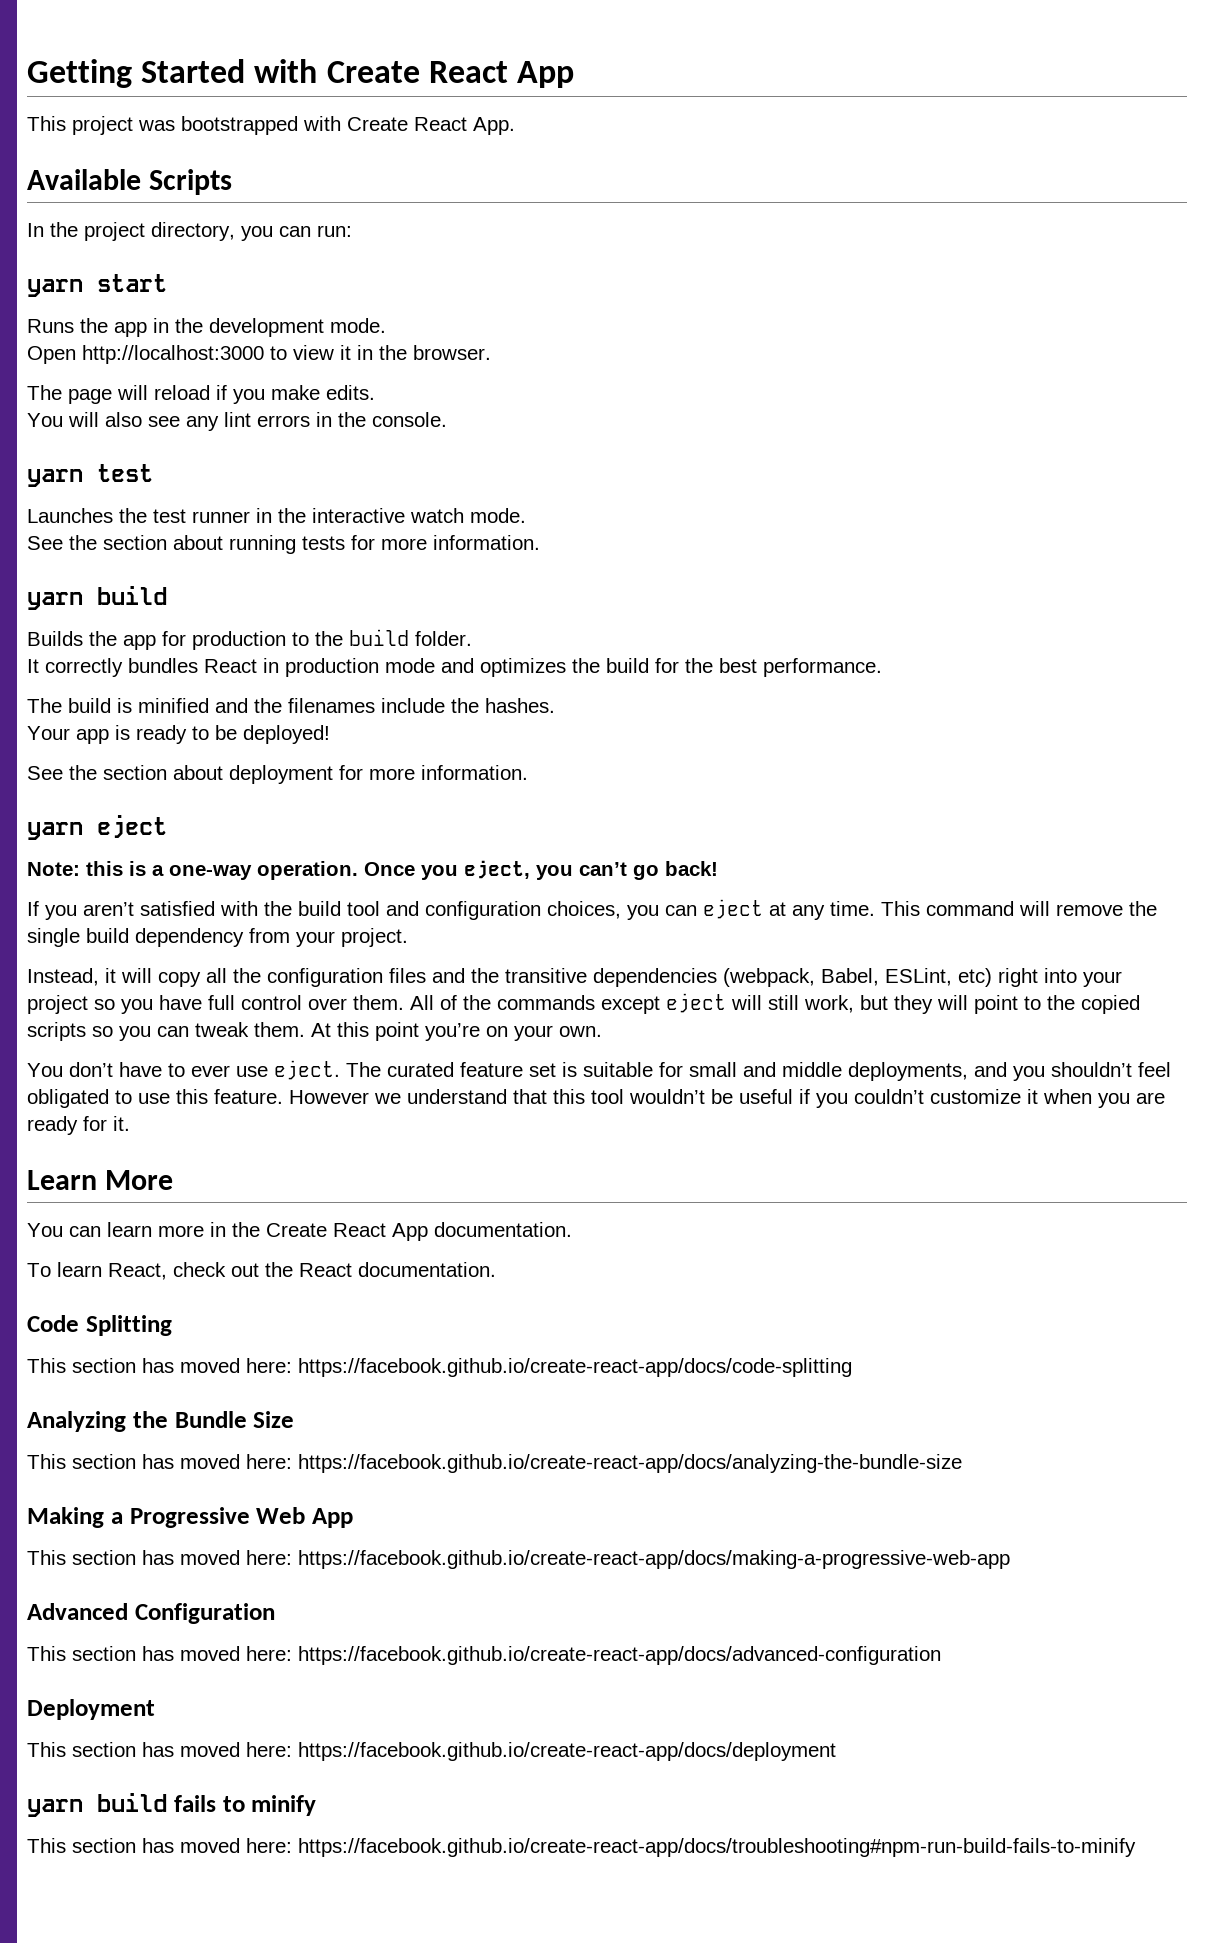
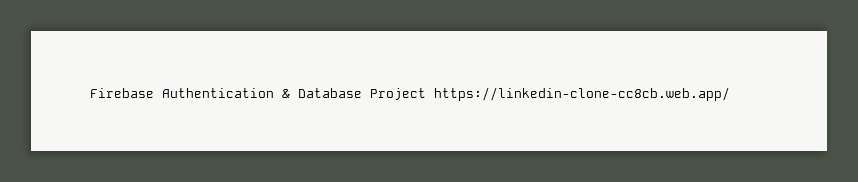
- Getting Started with Create React App
- This project was bootstrapped with Create React App.
- Available Scripts
- In the project directory, you can run:
- yarn start
- Runs the app in the development mode.
- Open http://localhost:3000 to view it in the browser.
- The page will reload if you make edits.
- You will also see any lint errors in the console.
- yarn test
- Launches the test runner in the interactive watch mode.
- See the section about running tests for more information.
- yarn build
- Builds the app for production to the build folder.
- It correctly bundles React in production mode and optimizes the build for the best performance.
- The build is minified and the filenames include the hashes.
- Your app is ready to be deployed!
- See the section about deployment for more information.
- yarn eject
- Note: this is a one-way operation. Once you eject, you can’t go back!
- If you aren’t satisfied with the build tool and configuration choices, you can eject at any time. This command will remove the single build dependency from your project.
- Instead, it will copy all the configuration files and the transitive dependencies (webpack, Babel, ESLint, etc) right into your project so you have full control over them. All of the commands except eject will still work, but they will point to the copied scripts so you can tweak them. At this point you’re on your own.
- You don’t have to ever use eject. The curated feature set is suitable for small and middle deployments, and you shouldn’t feel obligated to use this feature. However we understand that this tool wouldn’t be useful if you couldn’t customize it when you are ready for it.
- Learn More
- You can learn more in the Create React App documentation.
- To learn React, check out the React documentation.
- Code Splitting
- This section has moved here: https://facebook.github.io/create-react-app/docs/code-splitting
- Analyzing the Bundle Size
- This section has moved here: https://facebook.github.io/create-react-app/docs/analyzing-the-bundle-size
- Making a Progressive Web App
- This section has moved here: https://facebook.github.io/create-react-app/docs/making-a-progressive-web-app
- Advanced Configuration
- This section has moved here: https://facebook.github.io/create-react-app/docs/advanced-configuration
- Deployment
- This section has moved here: https://facebook.github.io/create-react-app/docs/deployment
- yarn build fails to minify
- This section has moved here: https://facebook.github.io/create-react-app/docs/troubleshooting#npm-run-build-fails-to-minify
+ Firebase Authentication & Database Project https://linkedin-clone-cc8cb.web.app/

